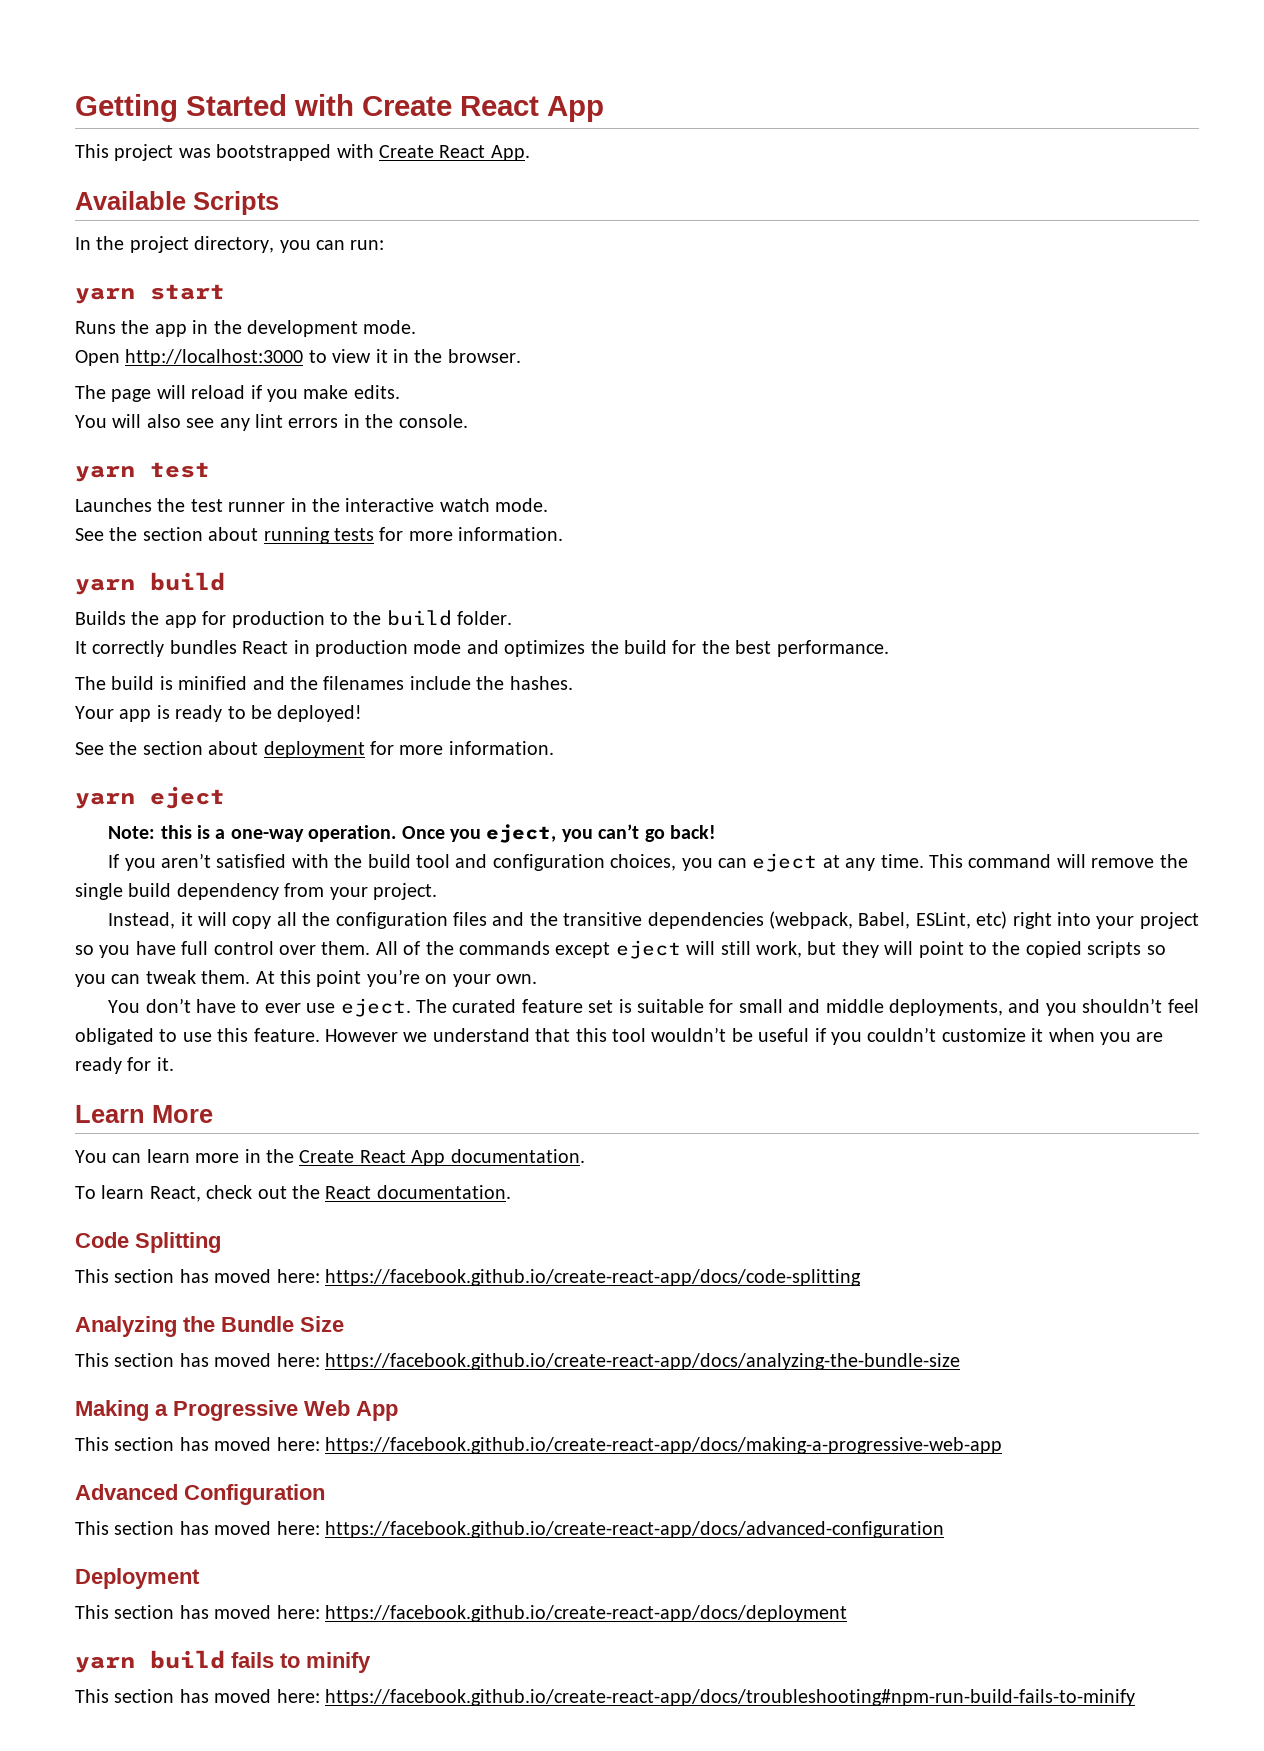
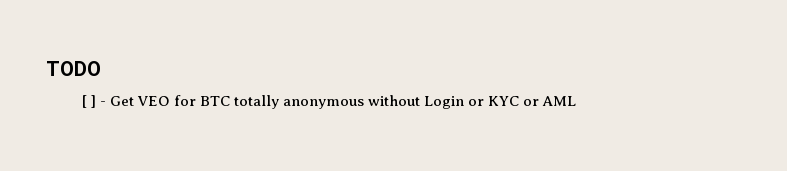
- Getting Started with Create React App
- This project was bootstrapped with Create React App.
- Available Scripts
- In the project directory, you can run:
- yarn start
- Runs the app in the development mode.
- Open http://localhost:3000 to view it in the browser.
- The page will reload if you make edits.
- You will also see any lint errors in the console.
- yarn test
- Launches the test runner in the interactive watch mode.
- See the section about running tests for more information.
- yarn build
- Builds the app for production to the build folder.
- It correctly bundles React in production mode and optimizes the build for the best performance.
- The build is minified and the filenames include the hashes.
- Your app is ready to be deployed!
- See the section about deployment for more information.
- yarn eject
- Note: this is a one-way operation. Once you eject, you can’t go back!
- If you aren’t satisfied with the build tool and configuration choices, you can eject at any time. This command will remove the single build dependency from your project.
- Instead, it will copy all the configuration files and the transitive dependencies (webpack, Babel, ESLint, etc) right into your project so you have full control over them. All of the commands except eject will still work, but they will point to the copied scripts so you can tweak them. At this point you’re on your own.
- You don’t have to ever use eject. The curated feature set is suitable for small and middle deployments, and you shouldn’t feel obligated to use this feature. However we understand that this tool wouldn’t be useful if you couldn’t customize it when you are ready for it.
- Learn More
- You can learn more in the Create React App documentation.
- To learn React, check out the React documentation.
- Code Splitting
- This section has moved here: https://facebook.github.io/create-react-app/docs/code-splitting
- Analyzing the Bundle Size
- This section has moved here: https://facebook.github.io/create-react-app/docs/analyzing-the-bundle-size
- Making a Progressive Web App
- This section has moved here: https://facebook.github.io/create-react-app/docs/making-a-progressive-web-app
- Advanced Configuration
- This section has moved here: https://facebook.github.io/create-react-app/docs/advanced-configuration
- Deployment
- This section has moved here: https://facebook.github.io/create-react-app/docs/deployment
- yarn build fails to minify
- This section has moved here: https://facebook.github.io/create-react-app/docs/troubleshooting#npm-run-build-fails-to-minify
+ TODO
+ [ ] - Get VEO for BTC totally anonymous without Login or KYC or AML

